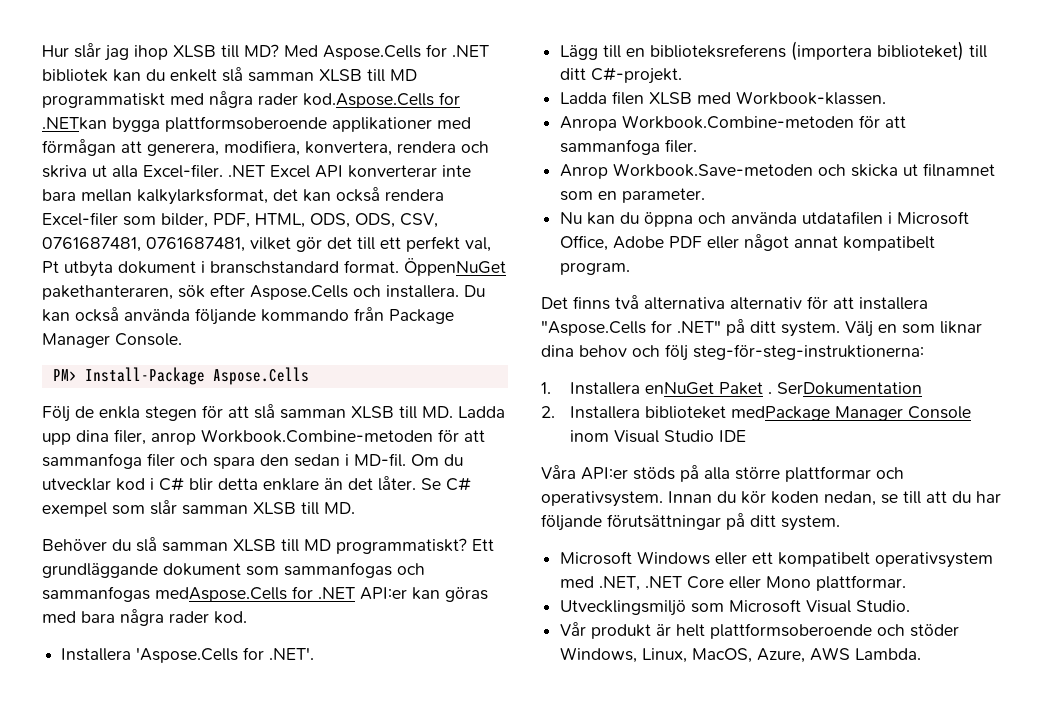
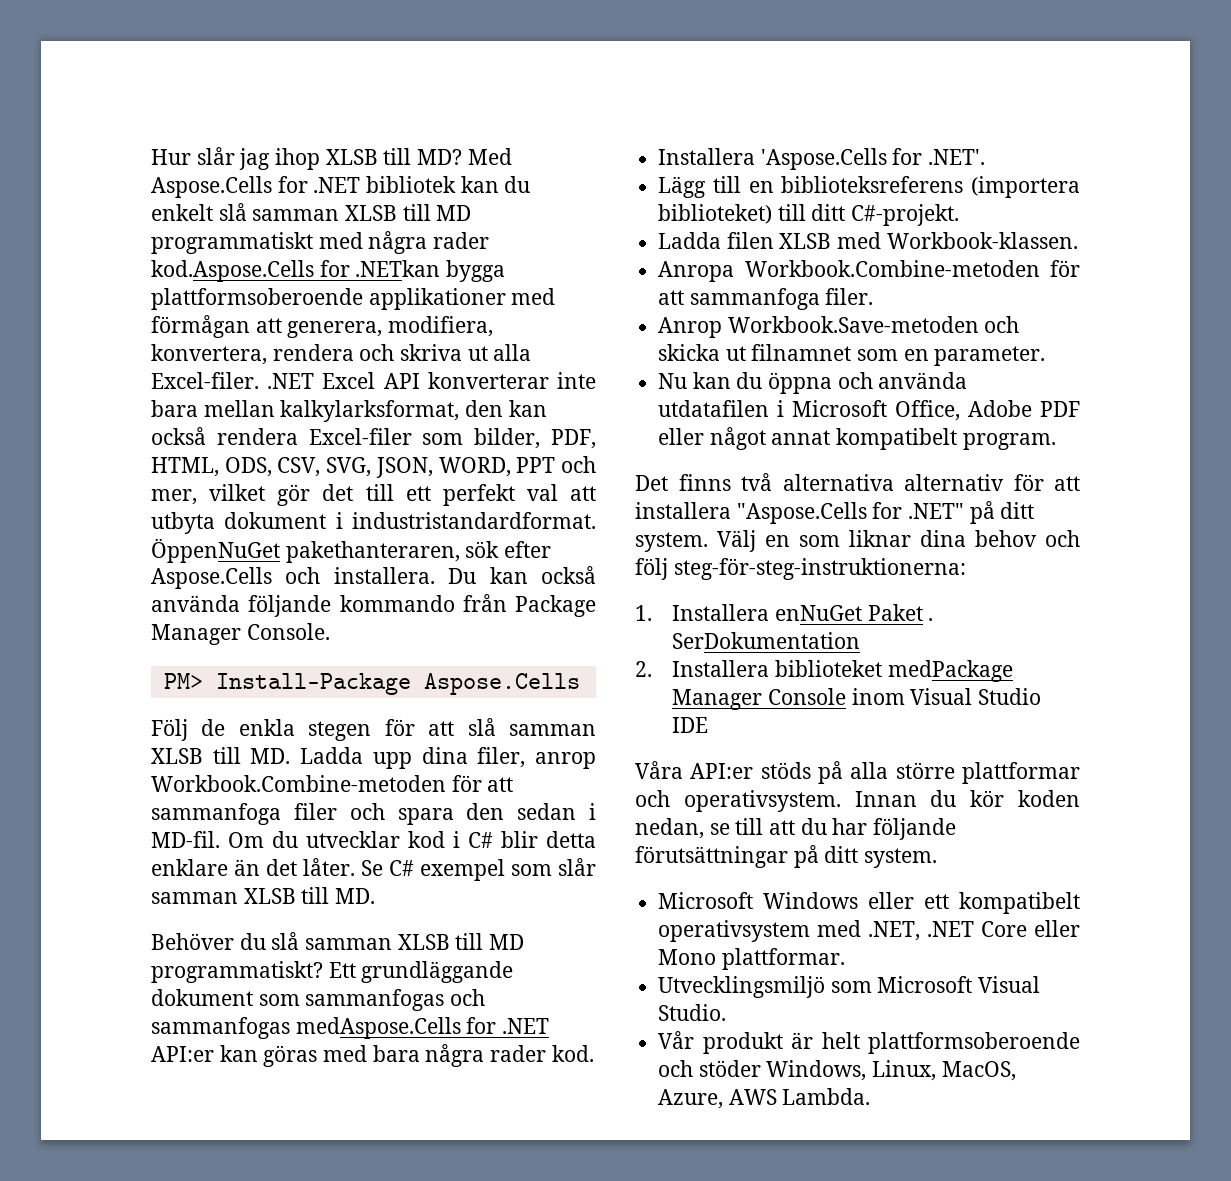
- Med Aspose.Cells for .NET bibliotek kan du enkelt slå samman XLSB till MD programmatiskt med några rader kod.Aspose.Cells for .NETkan bygga plattformsoberoende applikationer med förmågan att generera, modifiera, konvertera, rendera och skriva ut alla Excel-filer. .NET Excel API konverterar inte bara mellan kalkylarksformat, det kan också rendera Excel-filer som bilder, PDF, HTML, ODS, ODS, CSV, 0761687481, 0761687481, vilket gör det till ett perfekt val, Pt utbyta dokument i branschstandard format.
+ Med Aspose.Cells for .NET bibliotek kan du enkelt slå samman XLSB till MD programmatiskt med några rader kod.Aspose.Cells for .NETkan bygga plattformsoberoende applikationer med förmågan att generera, modifiera, konvertera, rendera och skriva ut alla Excel-filer. .NET Excel API konverterar inte bara mellan kalkylarksformat, den kan också rendera Excel-filer som bilder, PDF, HTML, ODS, CSV, SVG, JSON, WORD, PPT och mer, vilket gör det till ett perfekt val att utbyta dokument i industristandardformat.

